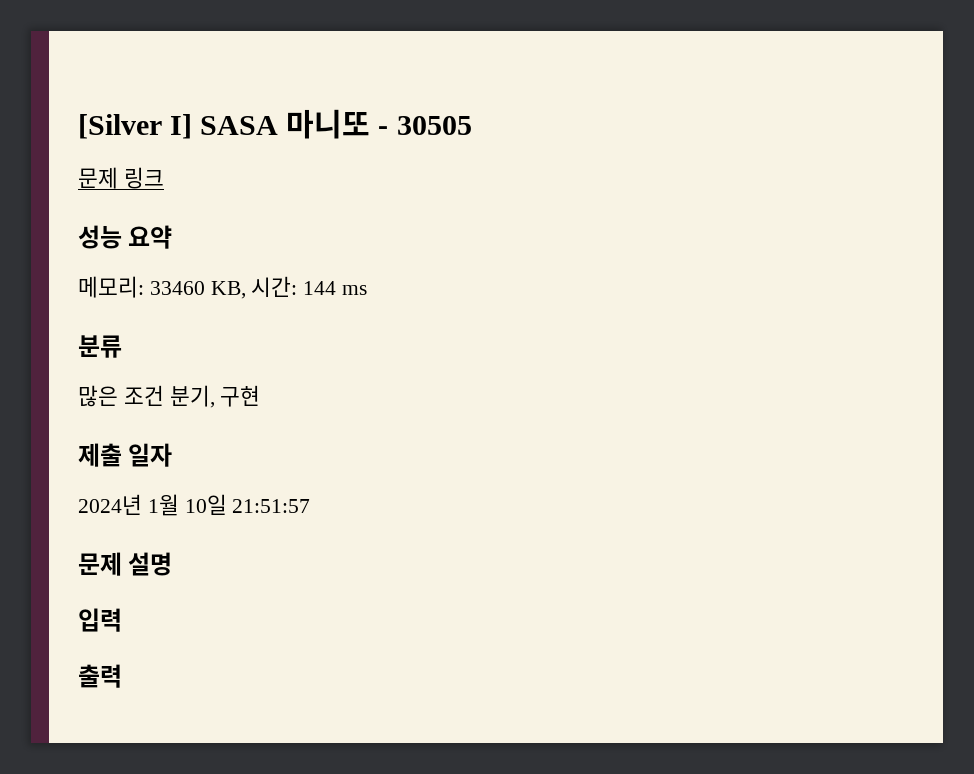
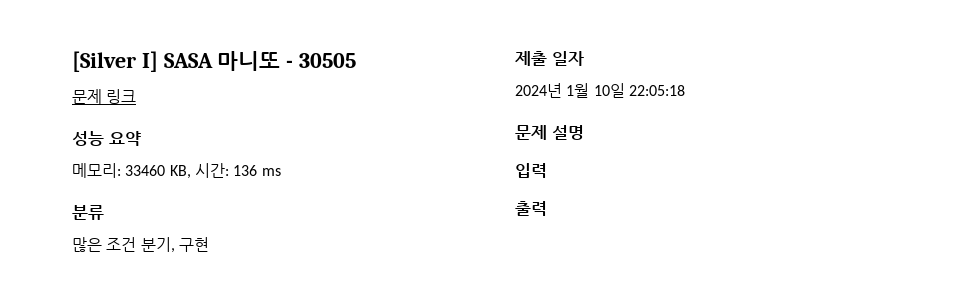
- 메모리: 33460 KB, 시간: 144 ms
+ 메모리: 33460 KB, 시간: 136 ms
- 2024년 1월 10일 21:51:57
+ 2024년 1월 10일 22:05:18

